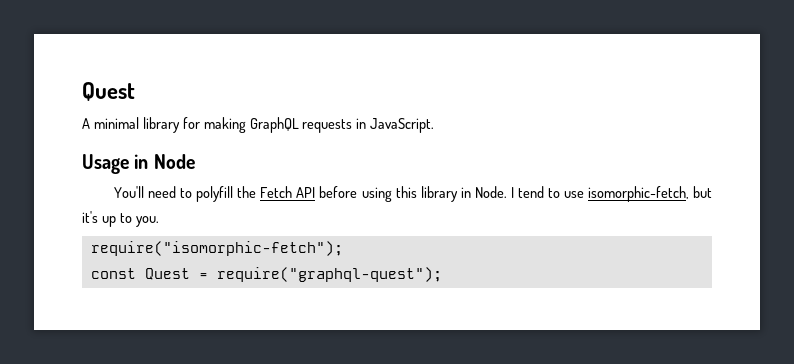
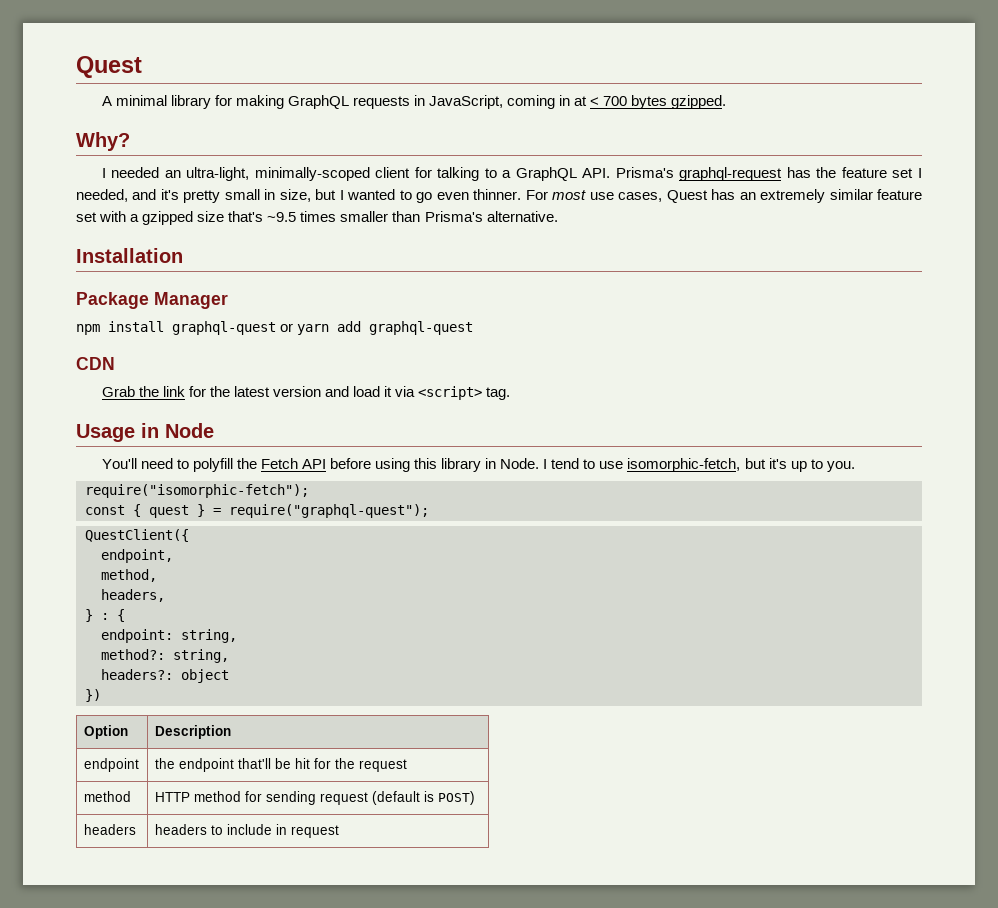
- A minimal library for making GraphQL requests in JavaScript.
+ A minimal library for making GraphQL requests in JavaScript, coming in at < 700 bytes gzipped.
+ Why?
+ I needed an ultra-light, minimally-scoped client for talking to a GraphQL API. Prisma's graphql-request has the feature set I needed, and it's pretty small in size, but I wanted to go even thinner. For most use cases, Quest has an extremely similar feature set with a gzipped size that's ~9.5 times smaller than Prisma's alternative.
+ Installation
+ Package Manager
+ npm install graphql-quest or yarn add graphql-quest
+ CDN
+ Grab the link for the latest version and load it via <script> tag.
- const Quest = require("graphql-quest");
+ const { quest } = require("graphql-quest");
+ QuestClient({
+ endpoint,
+ method,
+ headers,
+ } : {
+ endpoint: string,
+ method?: string,
+ headers?: object
+ })
+ Option | Description
+ endpoint | the endpoint that'll be hit for the request
+ method | HTTP method for sending request (default is POST)
+ headers | headers to include in request

